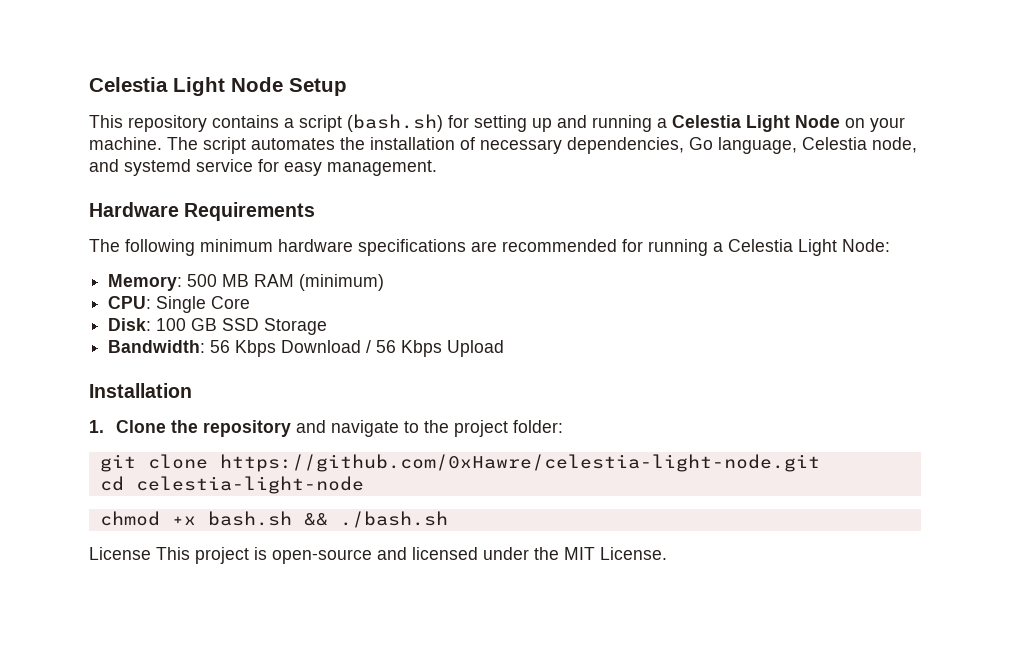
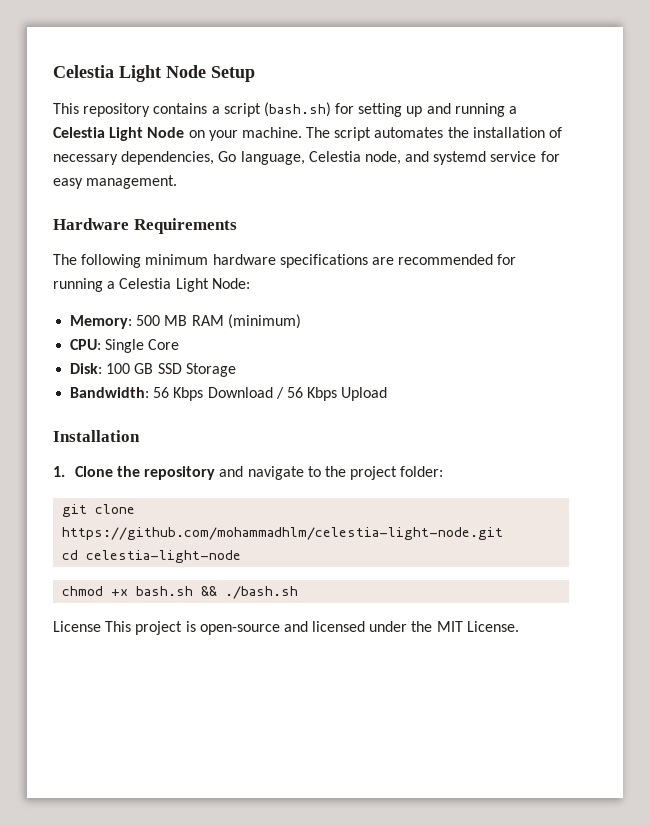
- git clone https://github.com/0xHawre/celestia-light-node.git
+ git clone https://github.com/mohammadhlm/celestia-light-node.git

